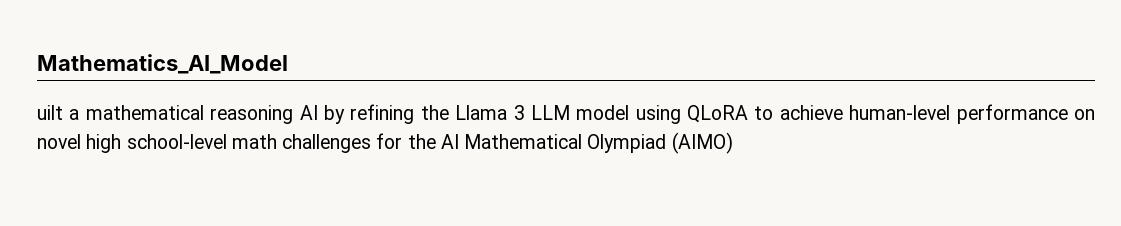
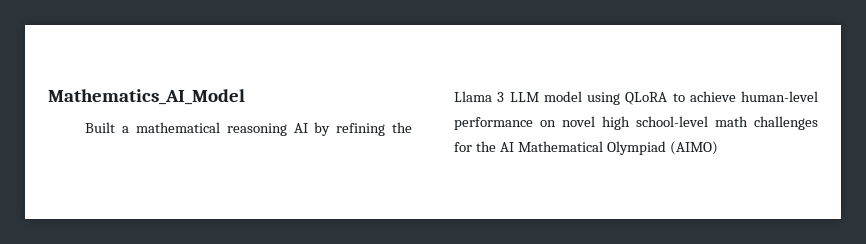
- uilt a mathematical reasoning AI by refining the Llama 3 LLM model using QLoRA to achieve human-level performance on novel high school-level math challenges for the AI Mathematical Olympiad (AIMO)
+ Built a mathematical reasoning AI by refining the Llama 3 LLM model using QLoRA to achieve human-level performance on novel high school-level math challenges for the AI Mathematical Olympiad (AIMO)

